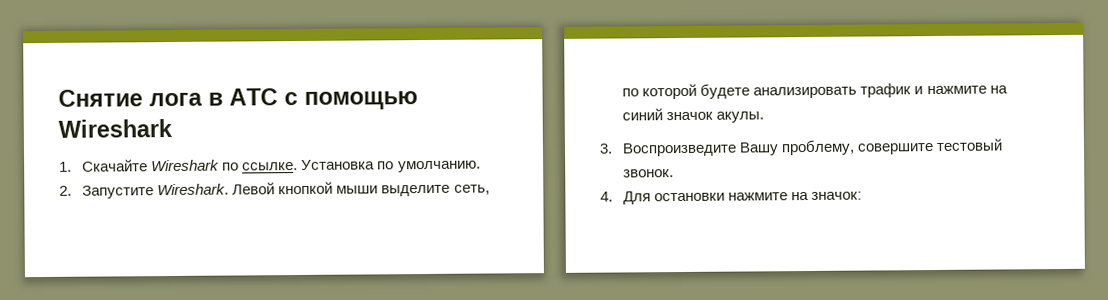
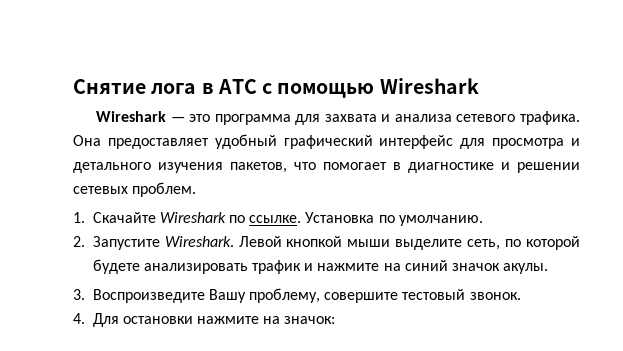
+ Wireshark — это программа для захвата и анализа сетевого трафика. Она предоставляет удобный графический интерфейс для просмотра и детального изучения пакетов, что помогает в диагностике и решении сетевых проблем.

